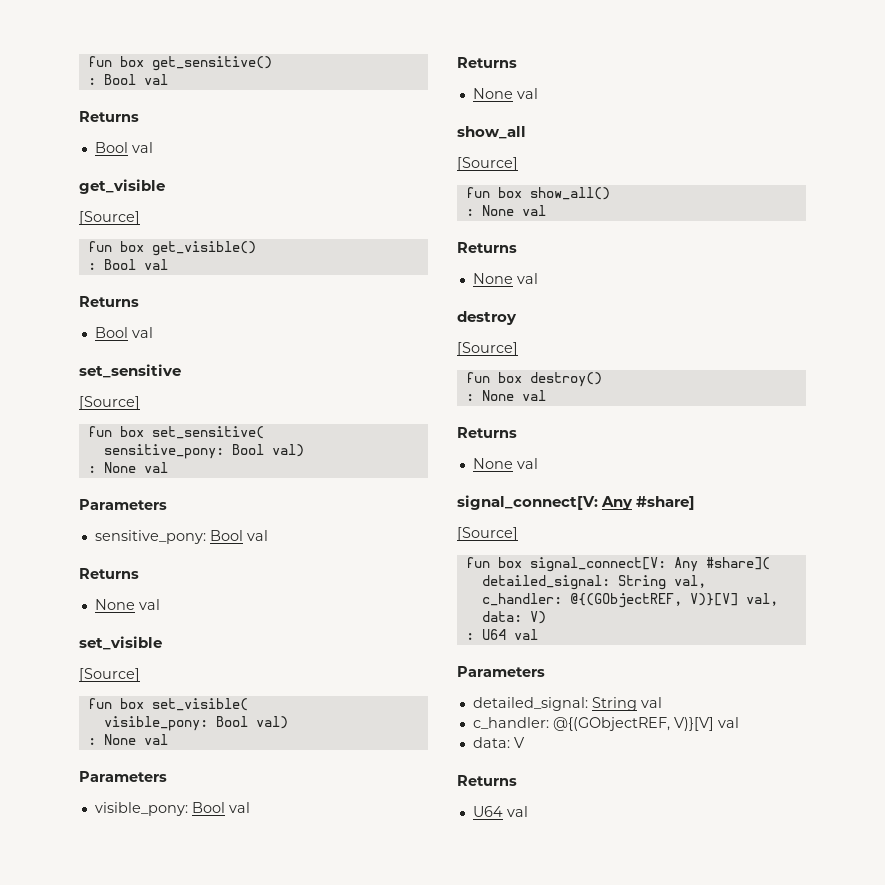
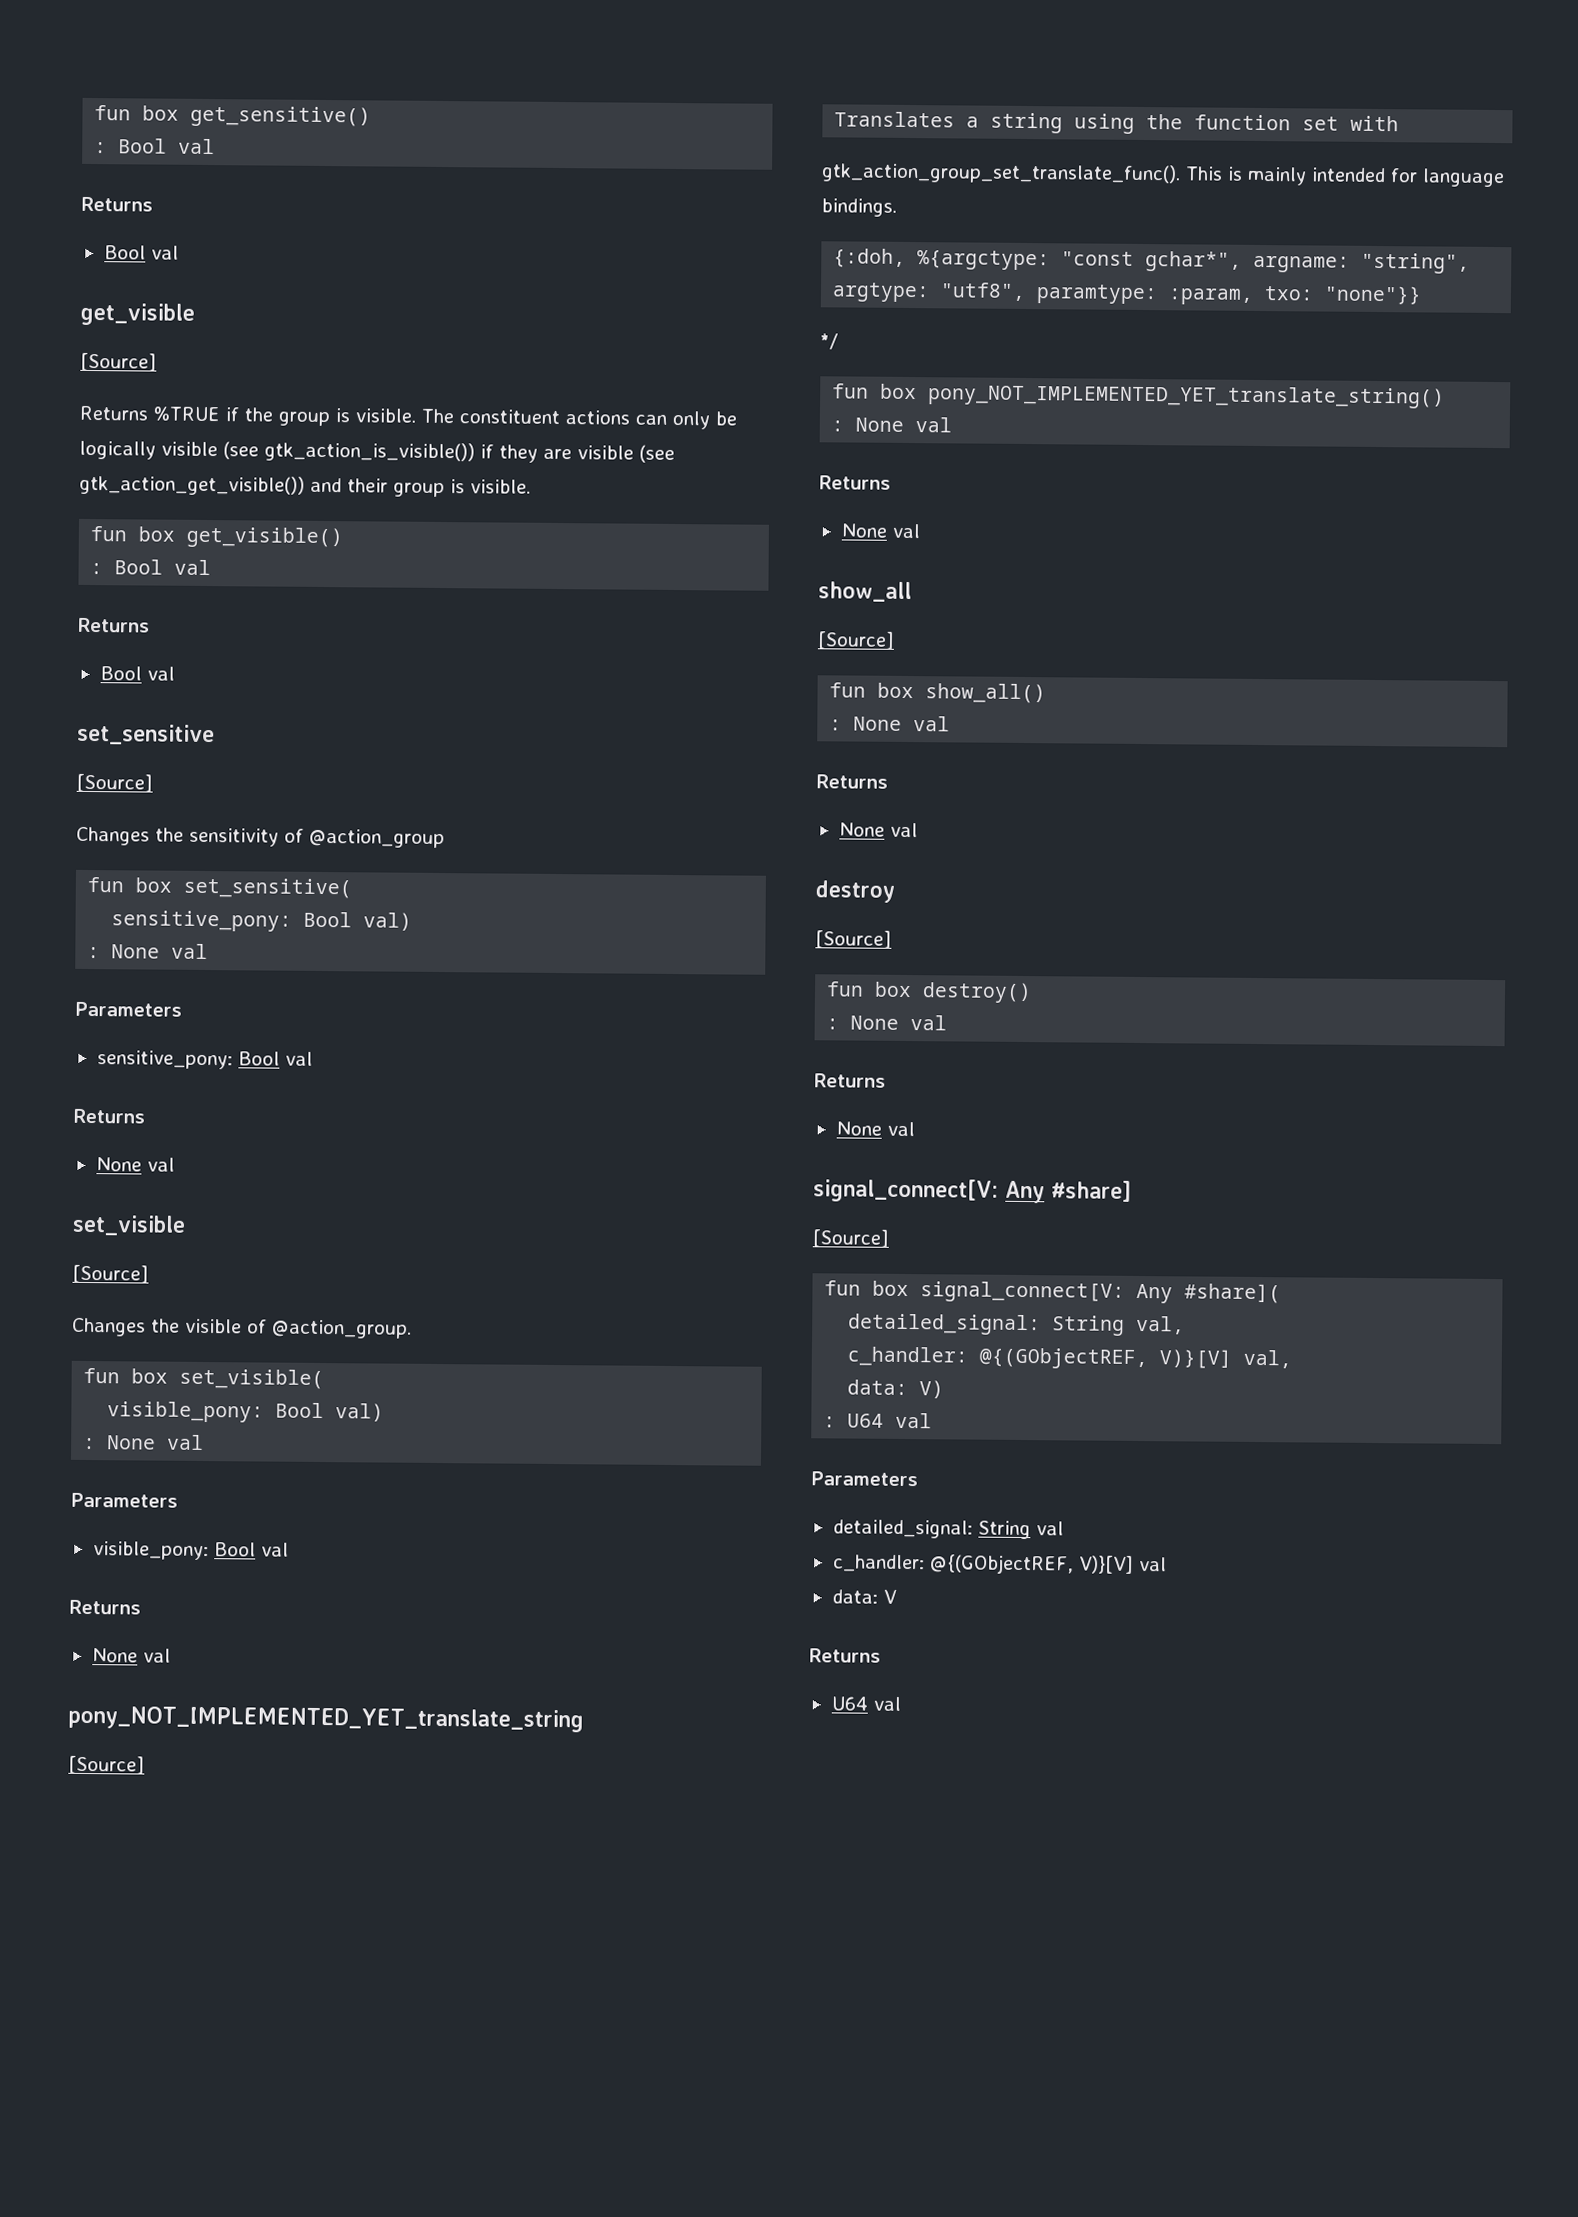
+ Returns %TRUE if the group is visible. The constituent actions can only be logically visible (see gtk_action_is_visible()) if they are visible (see gtk_action_get_visible()) and their group is visible.
+ Changes the sensitivity of @action_group
+ Changes the visible of @action_group.
+ pony_NOT_IMPLEMENTED_YET_translate_string
+ [Source]
+ Translates a string using the function set with
+ gtk_action_group_set_translate_func(). This is mainly intended for language bindings.
+ {:doh, %{argctype: "const gchar*", argname: "string", argtype: "utf8", paramtype: :param, txo: "none"}}
+ */
+ fun box pony_NOT_IMPLEMENTED_YET_translate_string()
+ : None val
+ Returns
+ None val

